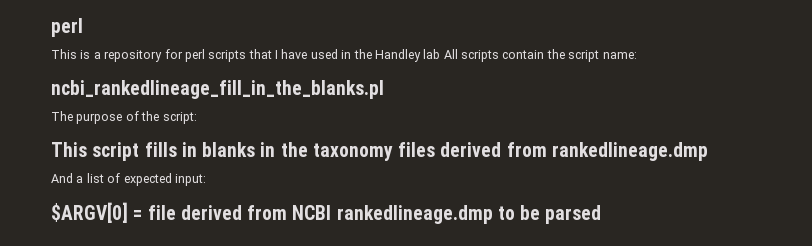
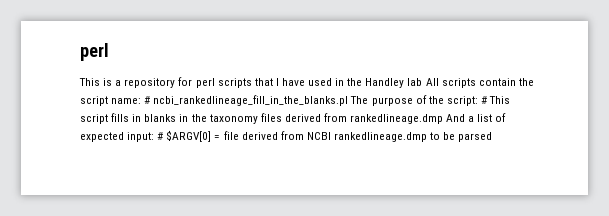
- This is a repository for perl scripts that I have used in the Handley lab All scripts contain the script name:
- ncbi_rankedlineage_fill_in_the_blanks.pl
- The purpose of the script:
- This script fills in blanks in the taxonomy files derived from rankedlineage.dmp
- And a list of expected input:
- $ARGV[0] = file derived from NCBI rankedlineage.dmp to be parsed
+ This is a repository for perl scripts that I have used in the Handley lab All scripts contain the script name: # ncbi_rankedlineage_fill_in_the_blanks.pl The purpose of the script: # This script fills in blanks in the taxonomy files derived from rankedlineage.dmp And a list of expected input: # $ARGV[0] = file derived from NCBI rankedlineage.dmp to be parsed

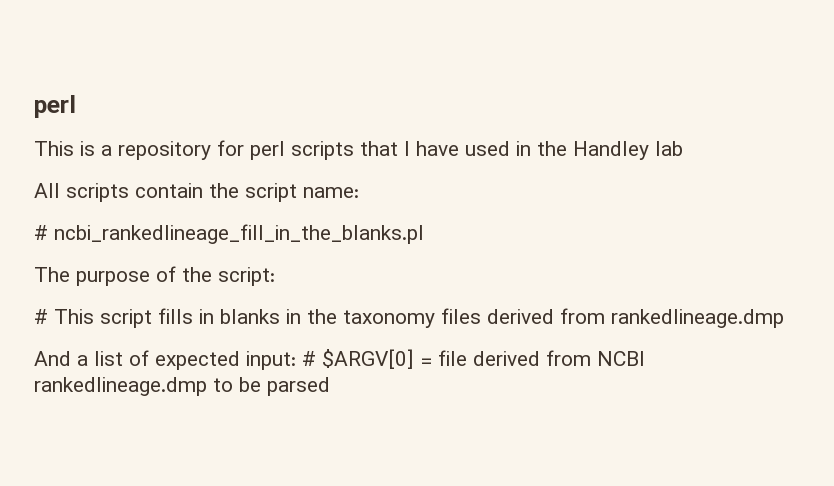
- This is a repository for perl scripts that I have used in the Handley lab All scripts contain the script name: # ncbi_rankedlineage_fill_in_the_blanks.pl The purpose of the script: # This script fills in blanks in the taxonomy files derived from rankedlineage.dmp And a list of expected input: # $ARGV[0] = file derived from NCBI rankedlineage.dmp to be parsed
+ This is a repository for perl scripts that I have used in the Handley lab
+ All scripts contain the script name:
+ # ncbi_rankedlineage_fill_in_the_blanks.pl
+ The purpose of the script:
+ # This script fills in blanks in the taxonomy files derived from rankedlineage.dmp
+ And a list of expected input: # $ARGV[0] = file derived from NCBI rankedlineage.dmp to be parsed

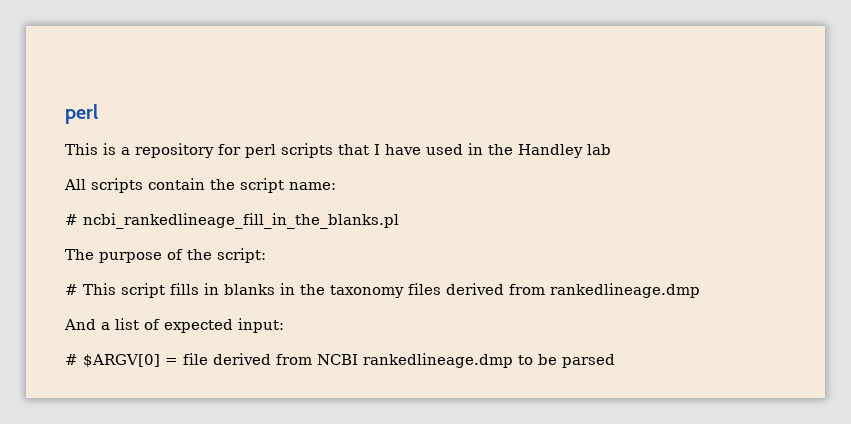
- And a list of expected input: # $ARGV[0] = file derived from NCBI rankedlineage.dmp to be parsed
+ And a list of expected input:
+ # $ARGV[0] = file derived from NCBI rankedlineage.dmp to be parsed

